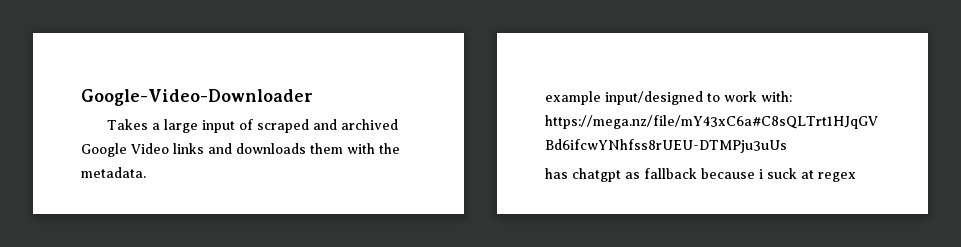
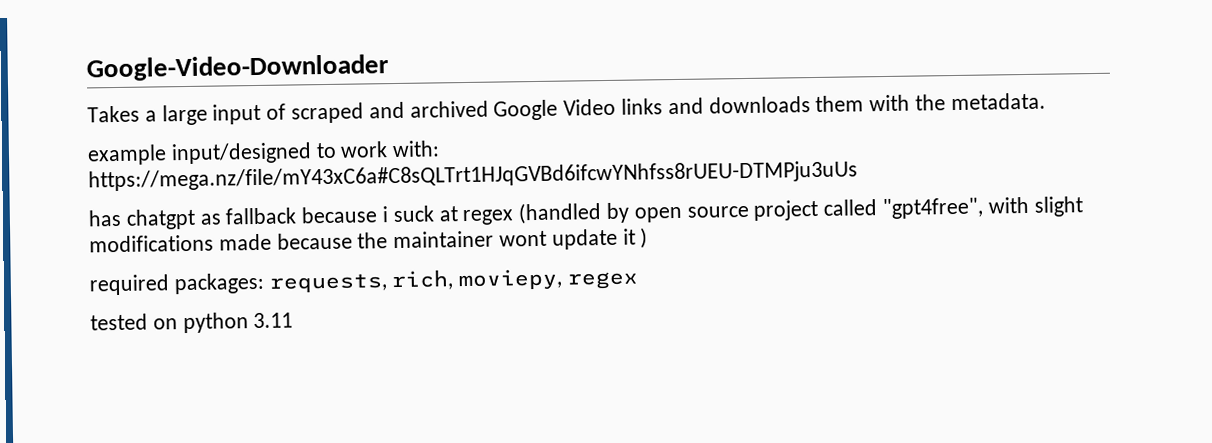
- has chatgpt as fallback because i suck at regex
+ has chatgpt as fallback because i suck at regex (handled by open source project called "gpt4free", with slight modifications made because the maintainer wont update it )
+ required packages: requests, rich, moviepy, regex
+ tested on python 3.11

